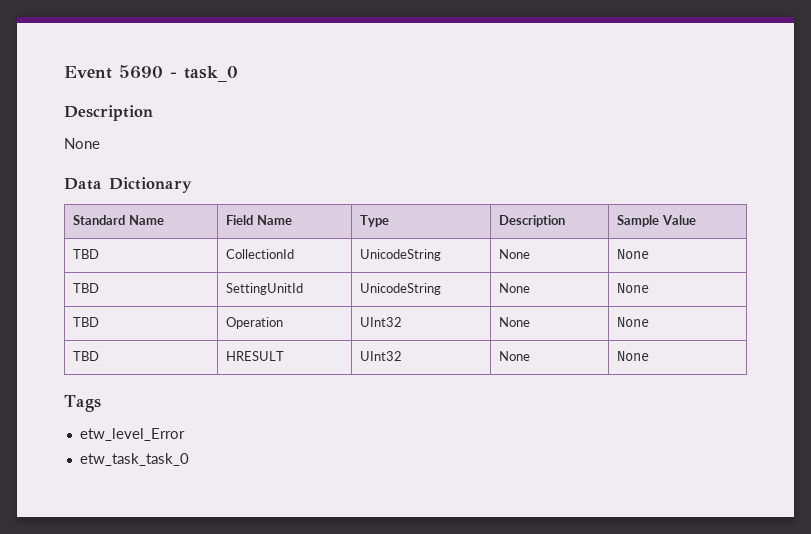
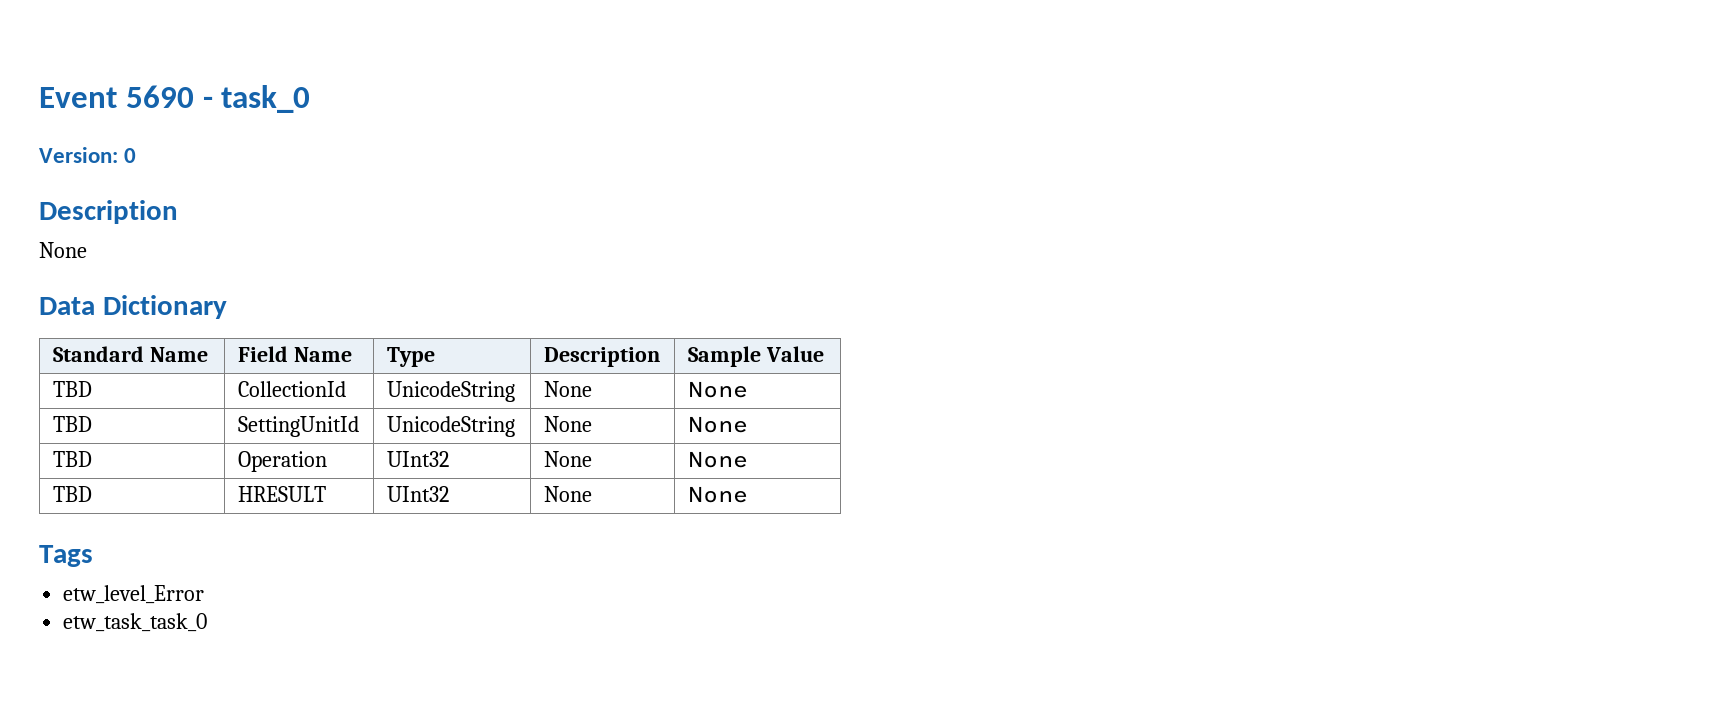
+ Version: 0

